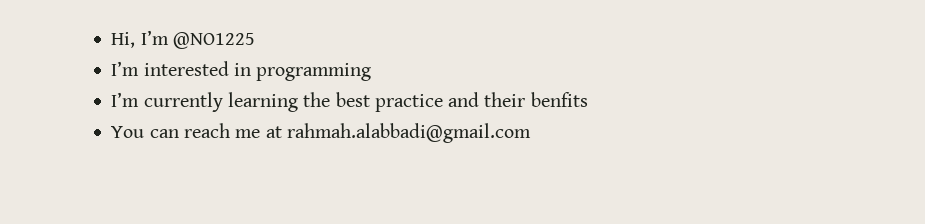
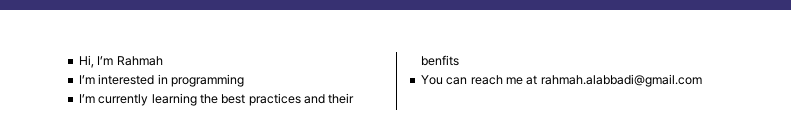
- Hi, I’m @NO1225
+ Hi, I’m Rahmah
- I’m currently learning the best practice and their benfits
+ I’m currently learning the best practices and their benfits

